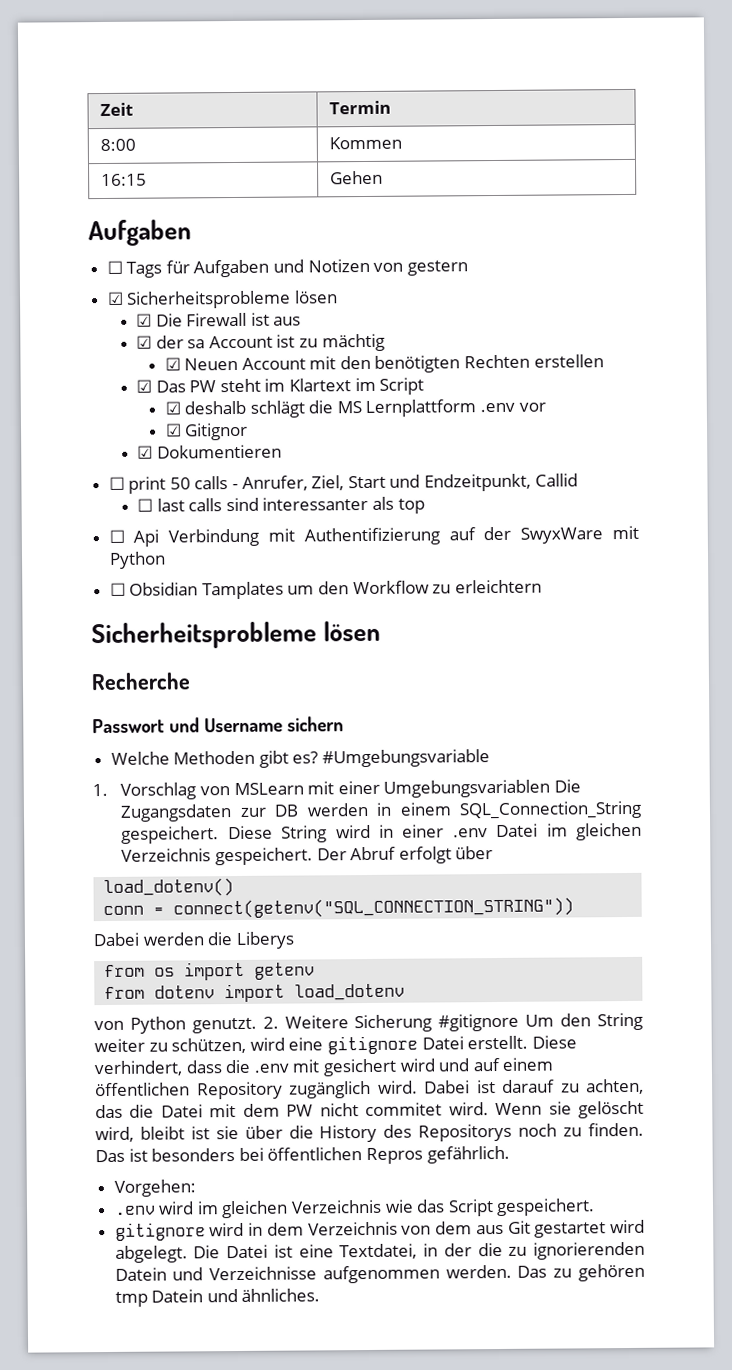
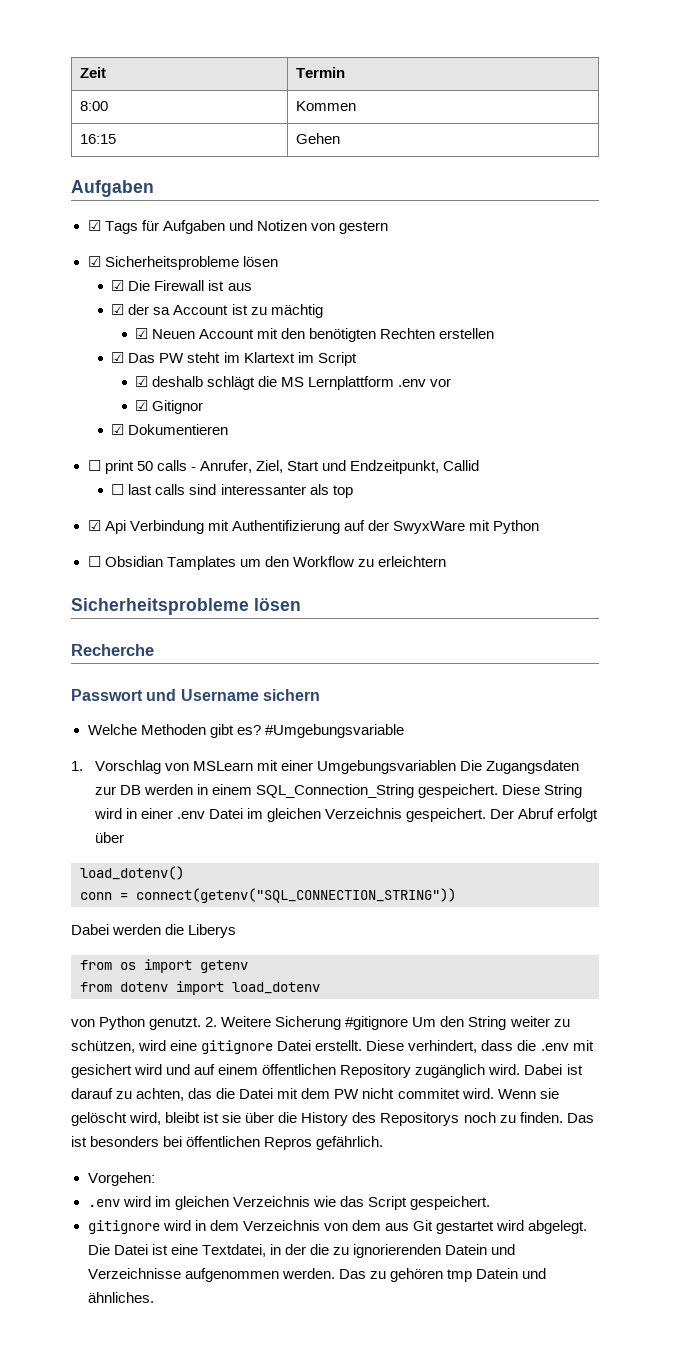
- ☐ Tags für Aufgaben und Notizen von gestern
+ ☑ Tags für Aufgaben und Notizen von gestern
- ☐ Api Verbindung mit Authentifizierung auf der SwyxWare mit Python
+ ☑ Api Verbindung mit Authentifizierung auf der SwyxWare mit Python

